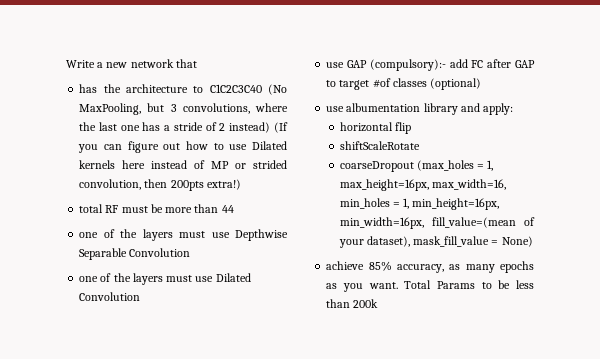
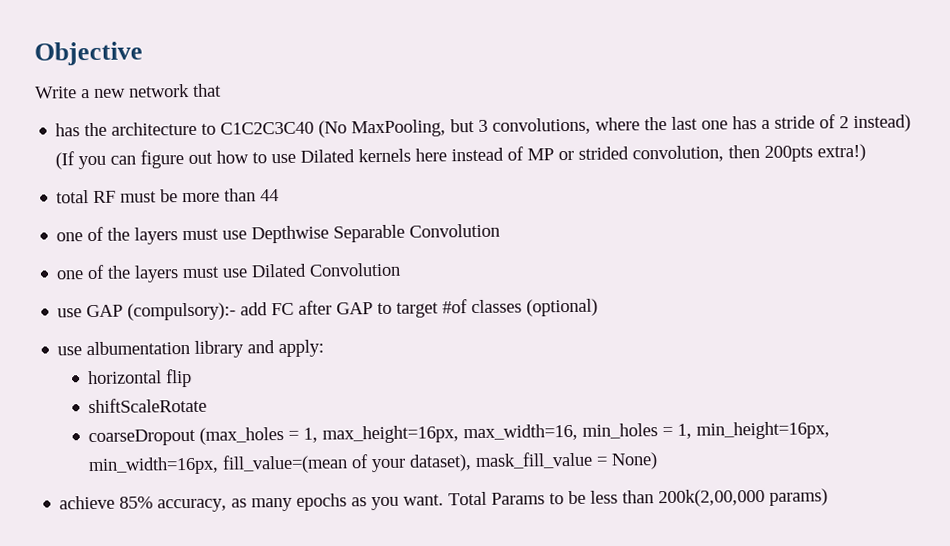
+ Objective
- Total Params to be less than 200k
+ Total Params to be less than 200k(2,00,000 params)

